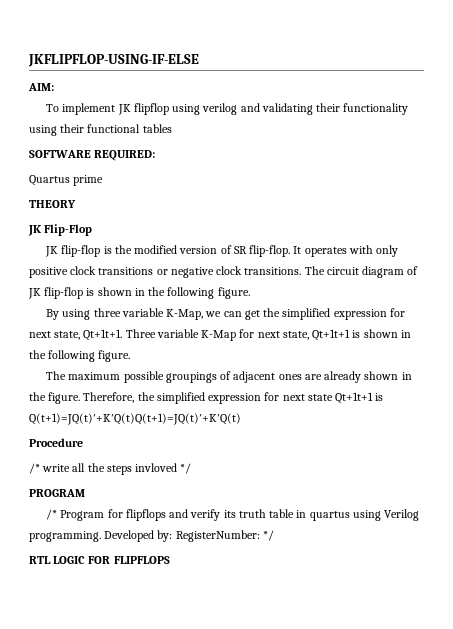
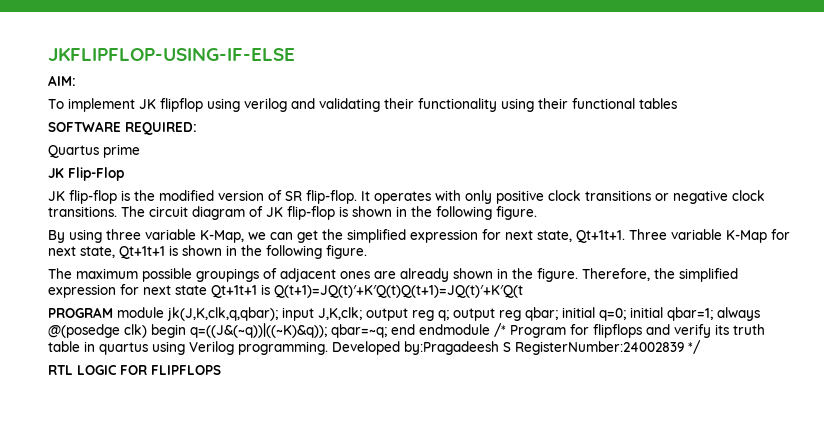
- THEORY
- Therefore, the simplified expression for next state Qt+1t+1 is Q(t+1)=JQ(t)′+K′Q(t)Q(t+1)=JQ(t)′+K′Q(t)
- Procedure
- /* write all the steps invloved */
- PROGRAM
- /* Program for flipflops and verify its truth table in quartus using Verilog programming.
+ Therefore, the simplified expression for next state Qt+1t+1 is Q(t+1)=JQ(t)′+K′Q(t)Q(t+1)=JQ(t)′+K′Q(t
+ PROGRAM module jk(J,K,clk,q,qbar); input J,K,clk; output reg q; output reg qbar; initial q=0; initial qbar=1; always @(posedge clk) begin q=((J&(~q))|((~K)&q)); qbar=~q; end endmodule /* Program for flipflops and verify its truth table in quartus using Verilog programming.
- Developed by: RegisterNumber: */
+ Developed by:Pragadeesh S RegisterNumber:24002839 */

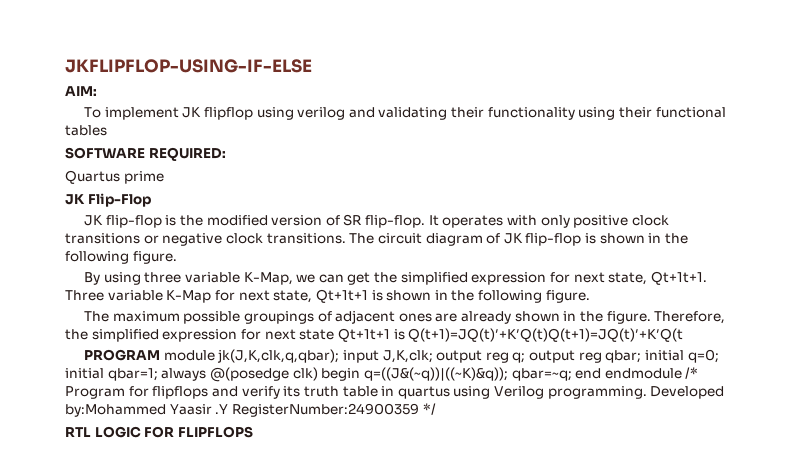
- Developed by:Pragadeesh S RegisterNumber:24002839 */
+ Developed by:Mohammed Yaasir .Y RegisterNumber:24900359 */

